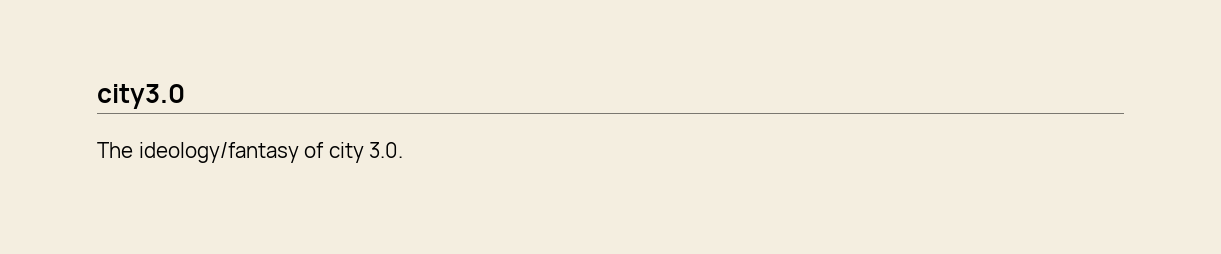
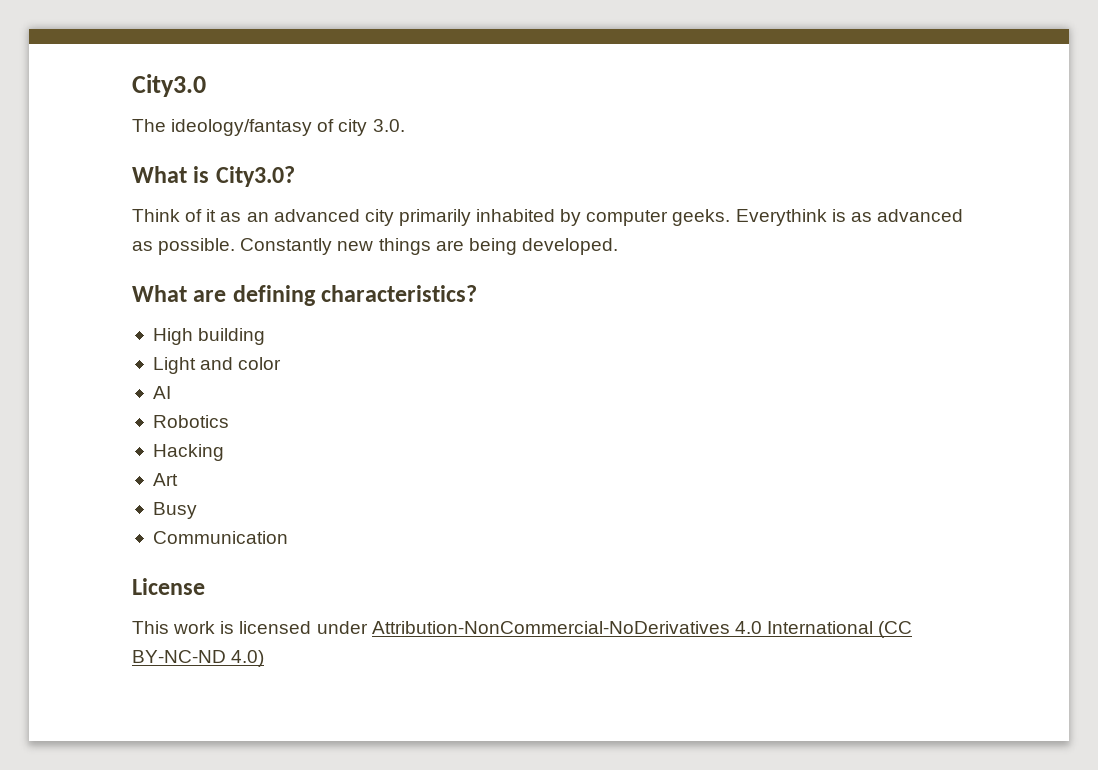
- city3.0
+ City3.0
+ What is City3.0?
+ Think of it as an advanced city primarily inhabited by computer geeks. Everythink is as advanced as possible. Constantly new things are being developed.
+ What are defining characteristics?
+ High building
+ Light and color
+ AI
+ Robotics
+ Hacking
+ Art
+ Busy
+ Communication
+ License
+ This work is licensed under Attribution-NonCommercial-NoDerivatives 4.0 International (CC BY-NC-ND 4.0)

